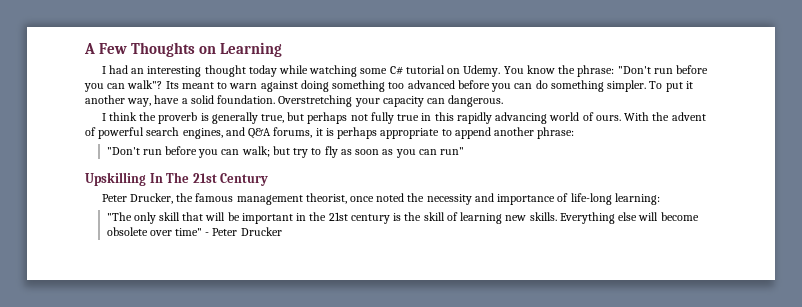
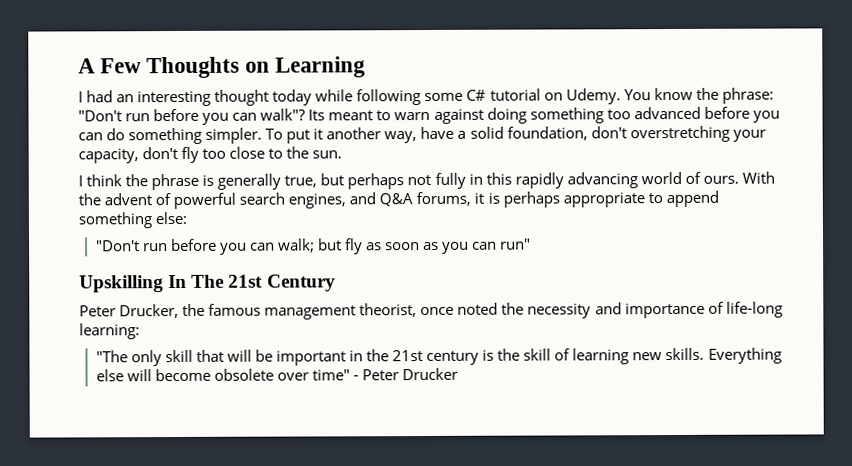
- I had an interesting thought today while watching some C# tutorial on Udemy.
+ I had an interesting thought today while following some C# tutorial on Udemy.
- To put it another way, have a solid foundation. Overstretching your capacity can dangerous.
+ To put it another way, have a solid foundation, don't overstretching your capacity, don't fly too close to the sun.
- I think the proverb is generally true, but perhaps not fully true in this rapidly advancing world of ours.
+ I think the phrase is generally true, but perhaps not fully in this rapidly advancing world of ours.
- With the advent of powerful search engines, and Q&A forums, it is perhaps appropriate to append another phrase:
+ With the advent of powerful search engines, and Q&A forums, it is perhaps appropriate to append something else:
- "Don't run before you can walk; but try to fly as soon as you can run"
+ "Don't run before you can walk; but fly as soon as you can run"

